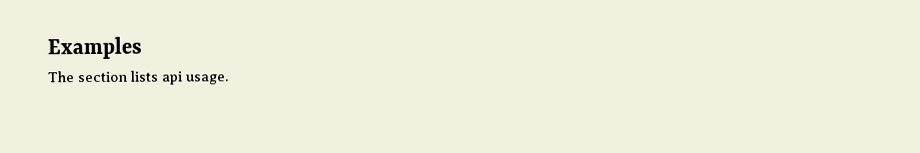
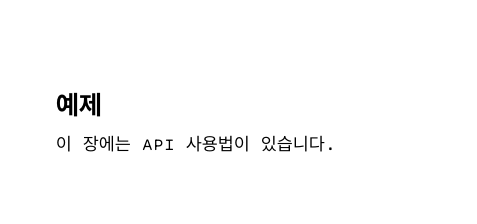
- Examples
- The section lists api usage.
+ 예제
+ 이 장에는 API 사용법이 있습니다.

